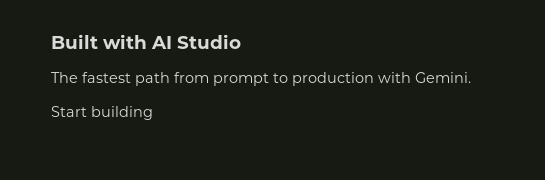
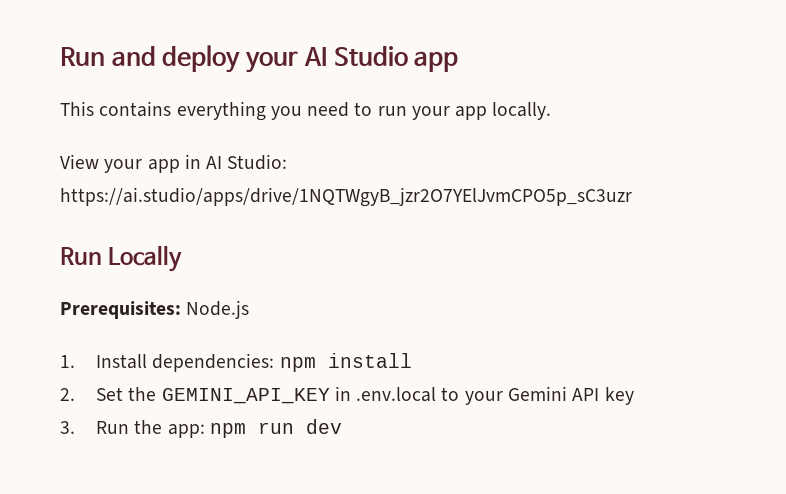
- Built with AI Studio
- The fastest path from prompt to production with Gemini.
- Start building
+ Run and deploy your AI Studio app
+ This contains everything you need to run your app locally.
+ View your app in AI Studio: https://ai.studio/apps/drive/1NQTWgyB_jzr2O7YElJvmCPO5p_sC3uzr
+ Run Locally
+ Prerequisites: Node.js
+ 1. Install dependencies: npm install
+ 2. Set the GEMINI_API_KEY in .env.local to your Gemini API key
+ 3. Run the app: npm run dev

